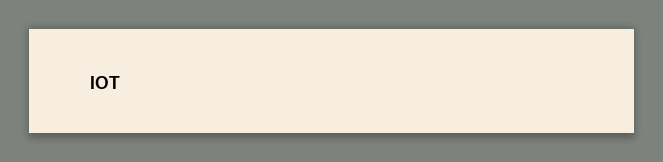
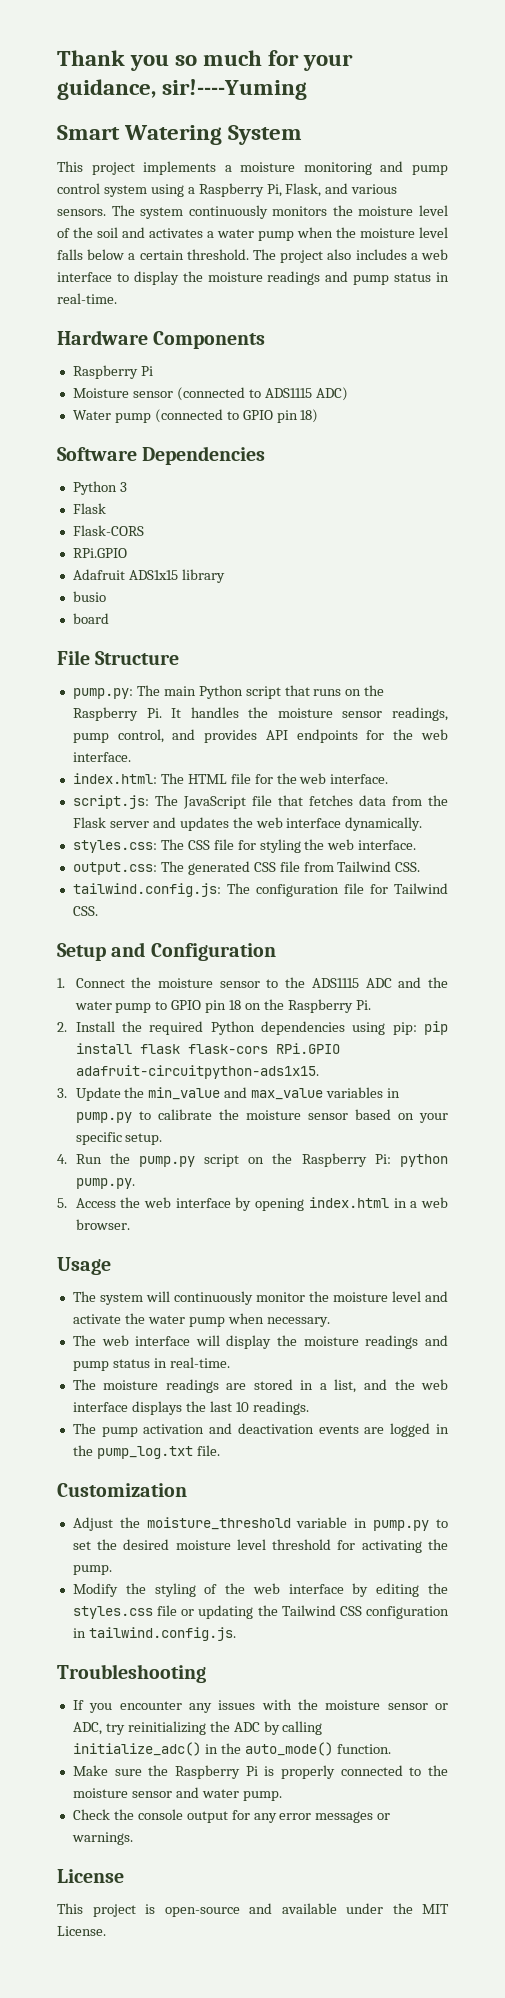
- IOT
+ Thank you so much for your guidance, sir!----Yuming
+ Smart Watering System
+ This project implements a moisture monitoring and pump control system using a Raspberry Pi, Flask, and various sensors. The system continuously monitors the moisture level of the soil and activates a water pump when the moisture level falls below a certain threshold. The project also includes a web interface to display the moisture readings and pump status in real-time.
+ Hardware Components
+ Raspberry Pi
+ Moisture sensor (connected to ADS1115 ADC)
+ Water pump (connected to GPIO pin 18)
+ Software Dependencies
+ Python 3
+ Flask
+ Flask-CORS
+ RPi.GPIO
+ Adafruit ADS1x15 library
+ busio
+ board
+ File Structure
+ pump.py: The main Python script that runs on the Raspberry Pi. It handles the moisture sensor readings, pump control, and provides API endpoints for the web interface.
+ index.html: The HTML file for the web interface.
+ script.js: The JavaScript file that fetches data from the Flask server and updates the web interface dynamically.
+ styles.css: The CSS file for styling the web interface.
+ output.css: The generated CSS file from Tailwind CSS.
+ tailwind.config.js: The configuration file for Tailwind CSS.
+ Setup and Configuration
+ 1. Connect the moisture sensor to the ADS1115 ADC and the water pump to GPIO pin 18 on the Raspberry Pi.
+ 2. Install the required Python dependencies using pip: pip install flask flask-cors RPi.GPIO adafruit-circuitpython-ads1x15.
+ 3. Update the min_value and max_value variables in pump.py to calibrate the moisture sensor based on your specific setup.
+ 4. Run the pump.py script on the Raspberry Pi: python pump.py.
+ 5. Access the web interface by opening index.html in a web browser.
+ Usage
+ The system will continuously monitor the moisture level and activate the water pump when necessary.
+ The web interface will display the moisture readings and pump status in real-time.
+ The moisture readings are stored in a list, and the web interface displays the last 10 readings.
+ The pump activation and deactivation events are logged in the pump_log.txt file.
+ Customization
+ Adjust the moisture_threshold variable in pump.py to set the desired moisture level threshold for activating the pump.
+ Modify the styling of the web interface by editing the styles.css file or updating the Tailwind CSS configuration in tailwind.config.js.
+ Troubleshooting
+ If you encounter any issues with the moisture sensor or ADC, try reinitializing the ADC by calling initialize_adc() in the auto_mode() function.
+ Make sure the Raspberry Pi is properly connected to the moisture sensor and water pump.
+ Check the console output for any error messages or warnings.
+ License
+ This project is open-source and available under the MIT License.

